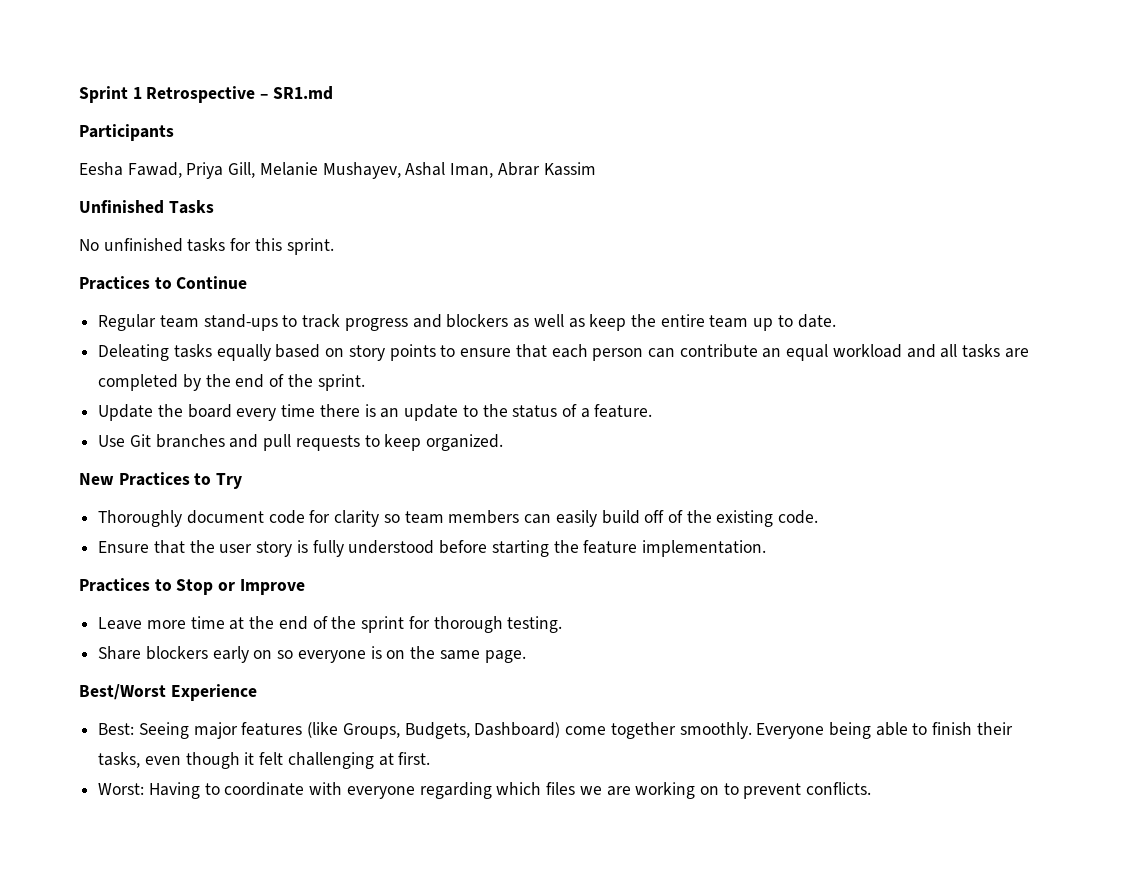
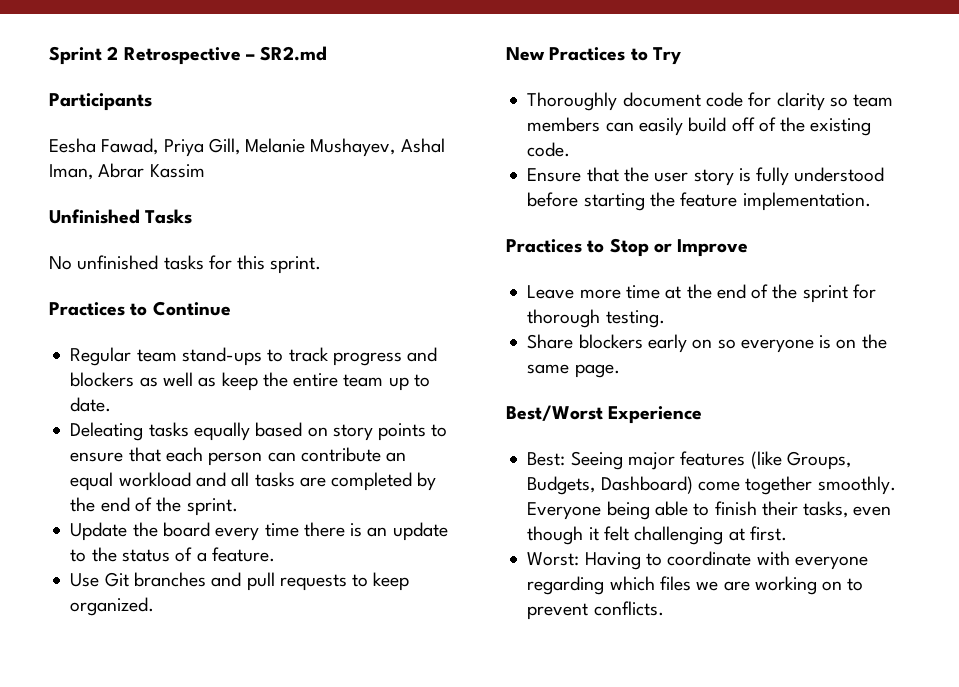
- Sprint 1 Retrospective – SR1.md
+ Sprint 2 Retrospective – SR2.md

